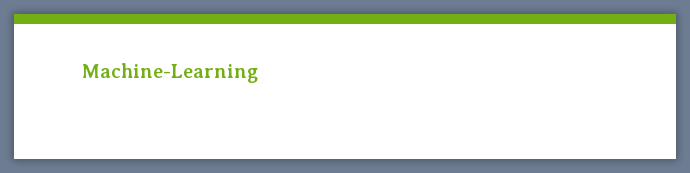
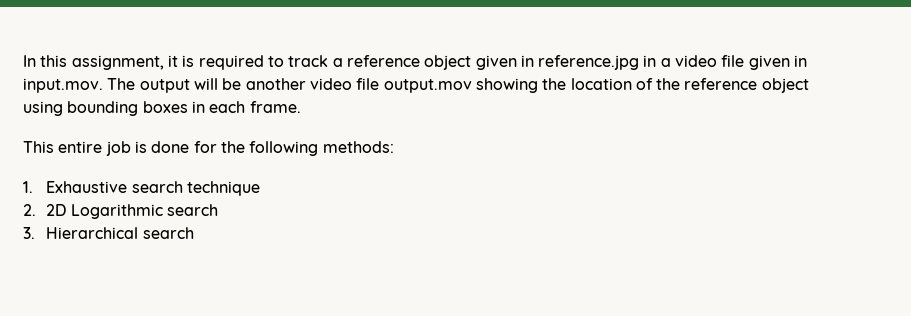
- Machine-Learning
+ In this assignment, it is required to track a reference object given in reference.jpg in a video file given in input.mov. The output will be another video file output.mov showing the location of the reference object using bounding boxes in each frame.
+ This entire job is done for the following methods:
+ 1. Exhaustive search technique
+ 2. 2D Logarithmic search
+ 3. Hierarchical search

